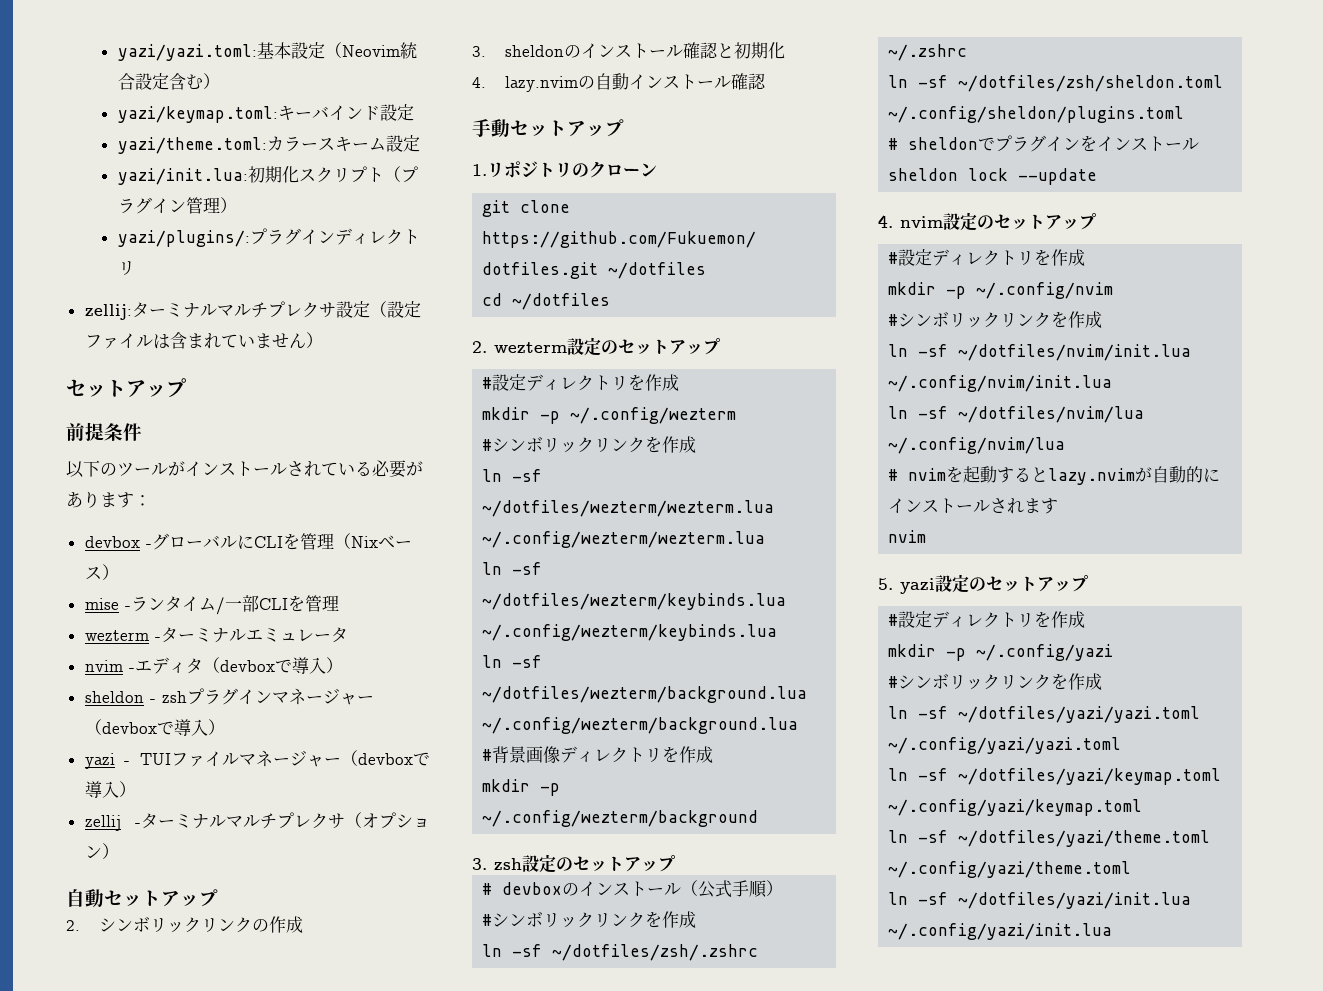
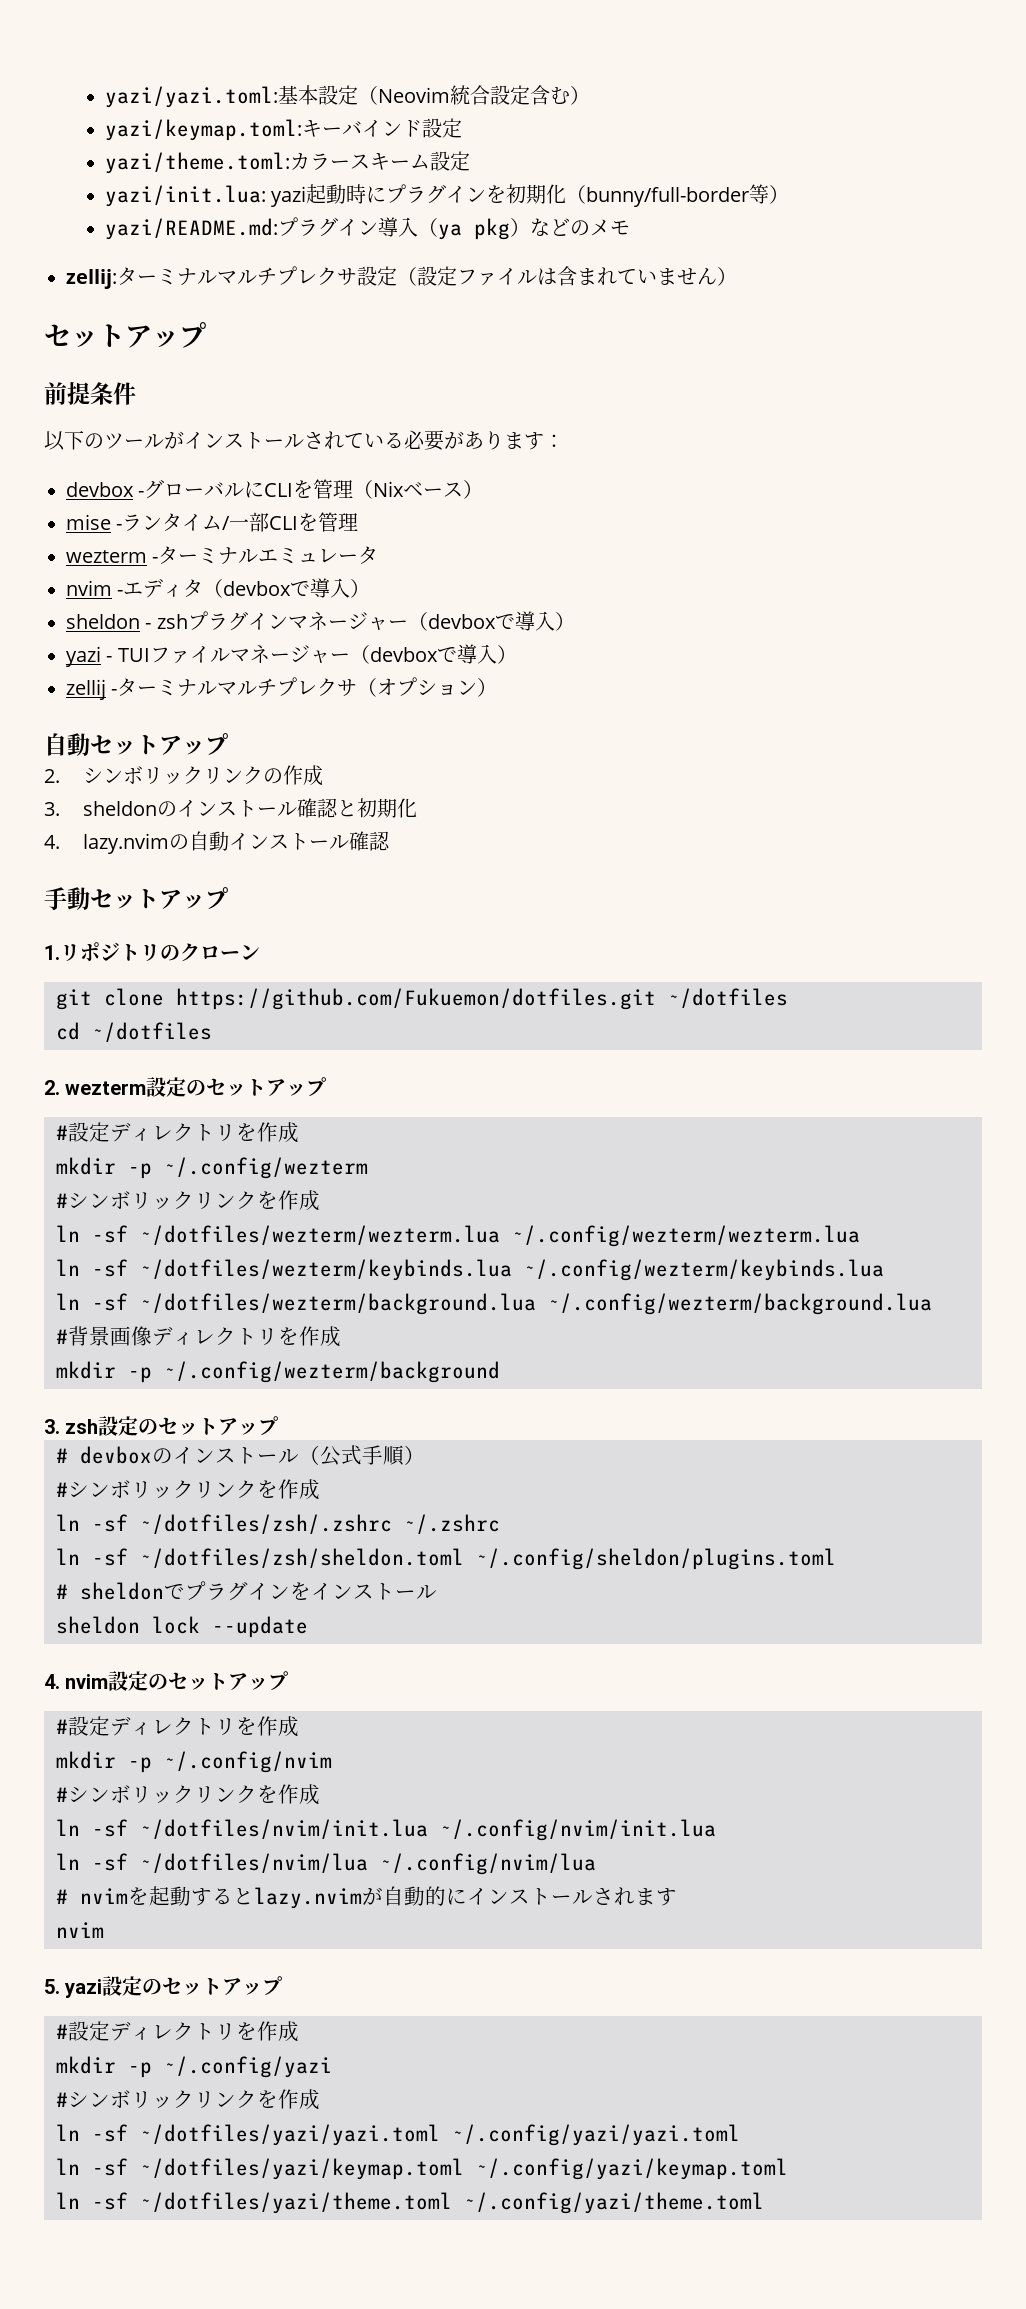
- yazi/init.lua:初期化スクリプト（プラグイン管理）
- yazi/plugins/:プラグインディレクトリ
+ yazi/init.lua: yazi起動時にプラグインを初期化（bunny/full-border等）
+ yazi/README.md:プラグイン導入（ya pkg）などのメモ
- ln -sf ~/dotfiles/yazi/init.lua ~/.config/yazi/init.lua

